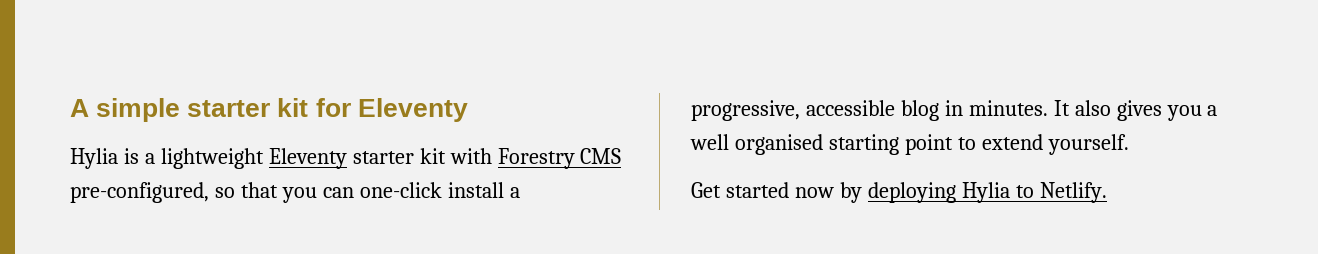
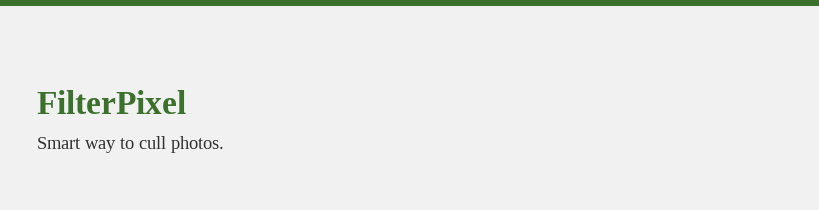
- A simple starter kit for Eleventy
- Hylia is a lightweight Eleventy starter kit with Forestry CMS pre-configured, so that you can one-click install a progressive, accessible blog in minutes. It also gives you a well organised starting point to extend yourself.
- Get started now by deploying Hylia to Netlify.
+ FilterPixel
+ Smart way to cull photos.

